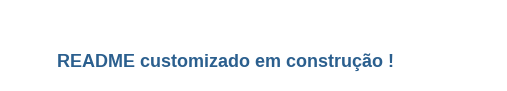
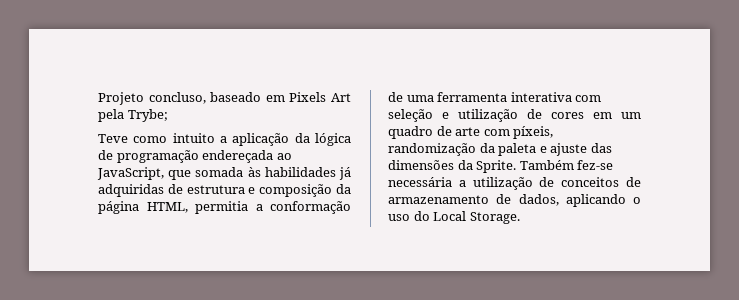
- README customizado em construção !
+ Projeto concluso, baseado em Pixels Art pela Trybe;
+ Teve como intuito a aplicação da lógica de programação endereçada ao JavaScript, que somada às habilidades já adquiridas de estrutura e composição da página HTML, permitia a conformação de uma ferramenta interativa com seleção e utilização de cores em um quadro de arte com píxeis, randomização da paleta e ajuste das dimensões da Sprite. Também fez-se necessária a utilização de conceitos de armazenamento de dados, aplicando o uso do Local Storage.

